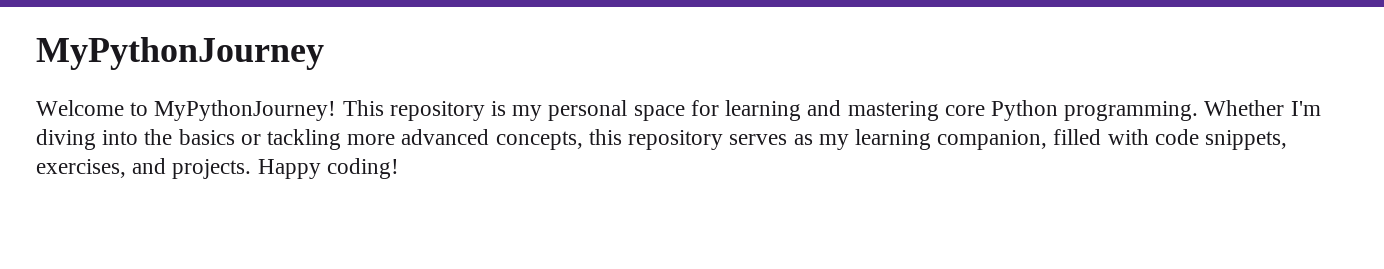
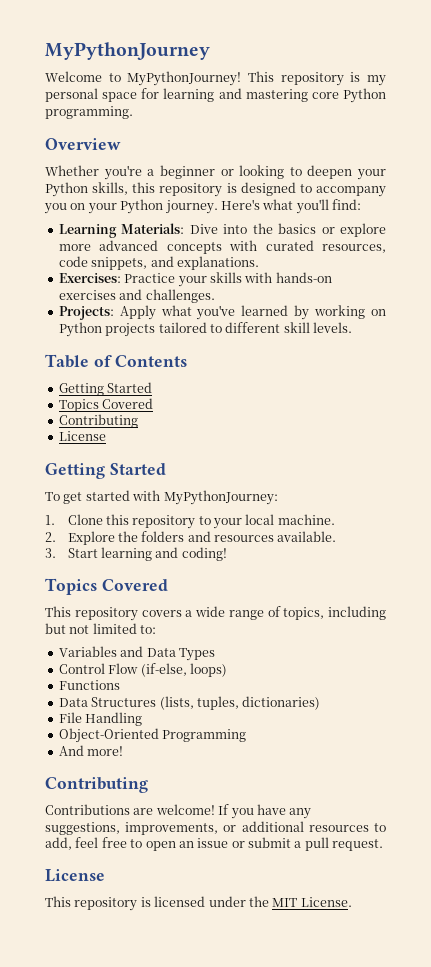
- This repository is my personal space for learning and mastering core Python programming. Whether I'm diving into the basics or tackling more advanced concepts, this repository serves as my learning companion, filled with code snippets, exercises, and projects. Happy coding!
+ This repository is my personal space for learning and mastering core Python programming.
+ Overview
+ Whether you're a beginner or looking to deepen your Python skills, this repository is designed to accompany you on your Python journey. Here's what you'll find:
+ Learning Materials: Dive into the basics or explore more advanced concepts with curated resources, code snippets, and explanations.
+ Exercises: Practice your skills with hands-on exercises and challenges.
+ Projects: Apply what you've learned by working on Python projects tailored to different skill levels.
+ Table of Contents
+ Getting Started
+ Topics Covered
+ Contributing
+ License
+ Getting Started
+ To get started with MyPythonJourney:
+ 1. Clone this repository to your local machine.
+ 2. Explore the folders and resources available.
+ 3. Start learning and coding!
+ Topics Covered
+ This repository covers a wide range of topics, including but not limited to:
+ Variables and Data Types
+ Control Flow (if-else, loops)
+ Functions
+ Data Structures (lists, tuples, dictionaries)
+ File Handling
+ Object-Oriented Programming
+ And more!
+ Contributing
+ Contributions are welcome! If you have any suggestions, improvements, or additional resources to add, feel free to open an issue or submit a pull request.
+ License
+ This repository is licensed under the MIT License.

